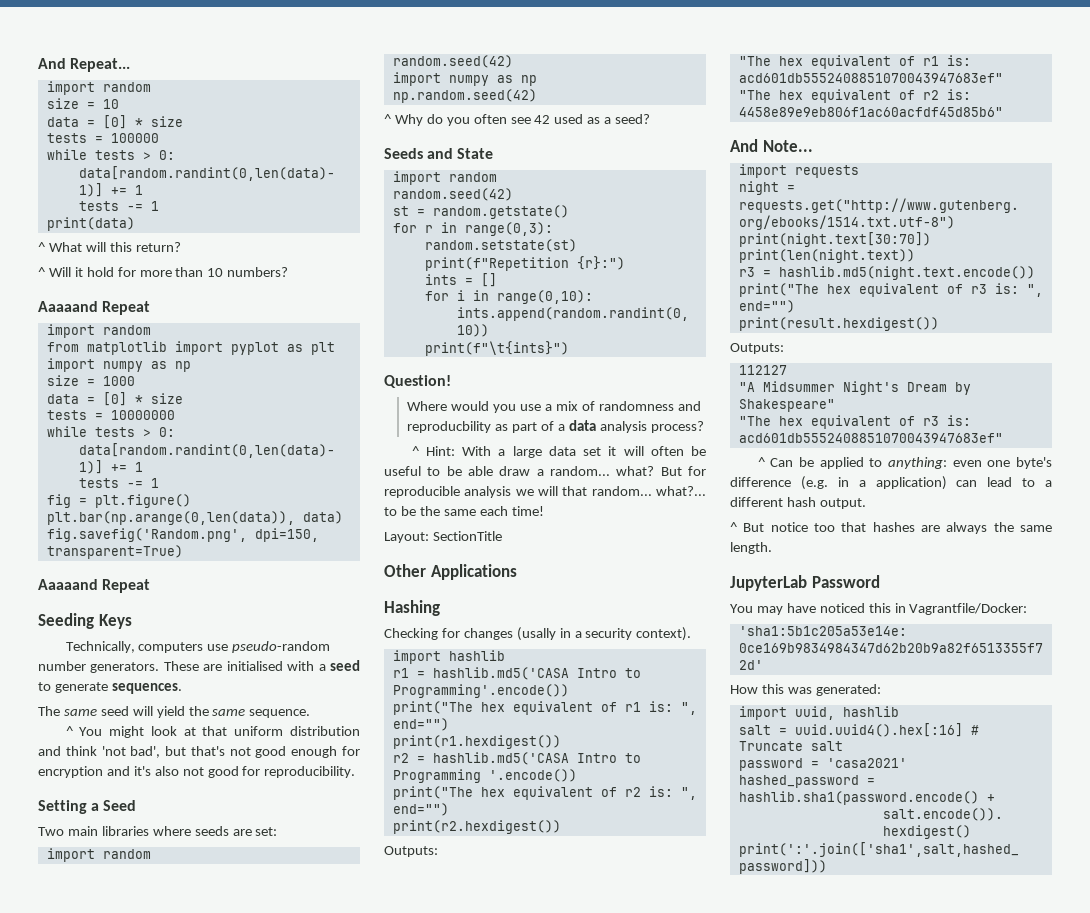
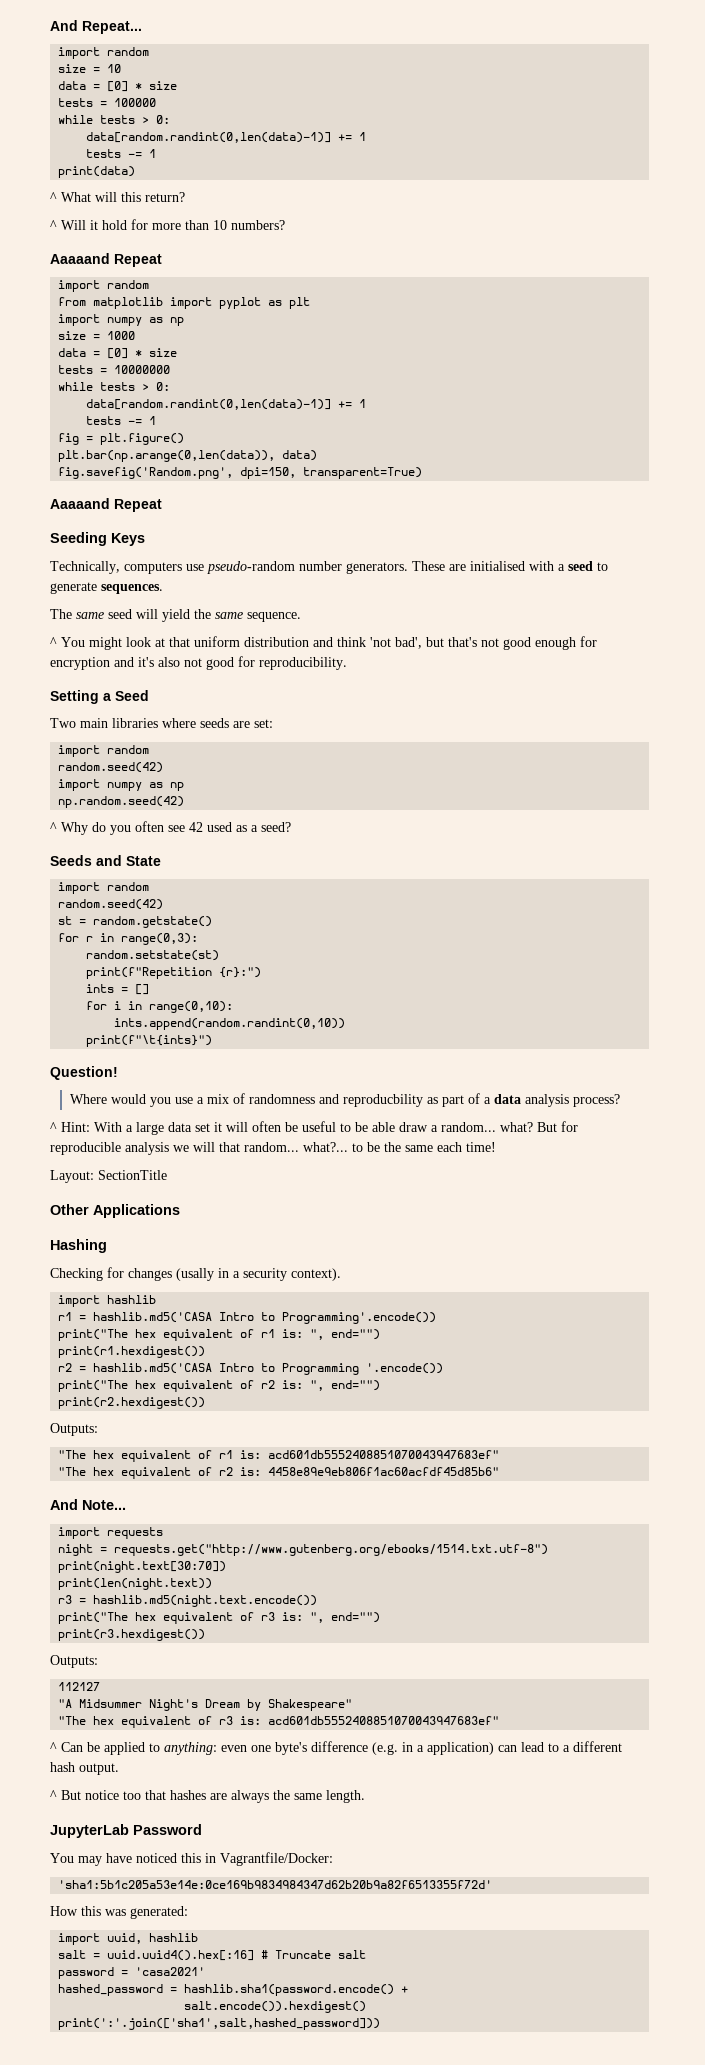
- print(result.hexdigest())
+ print(r3.hexdigest())

